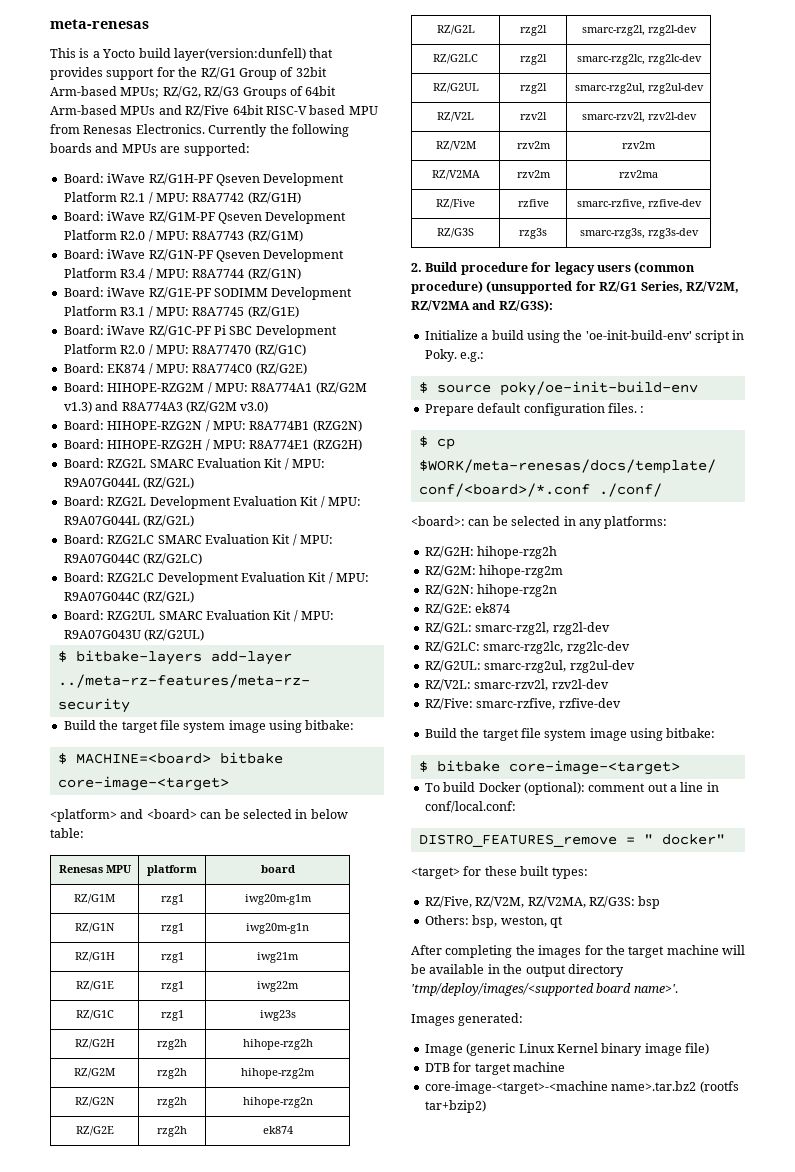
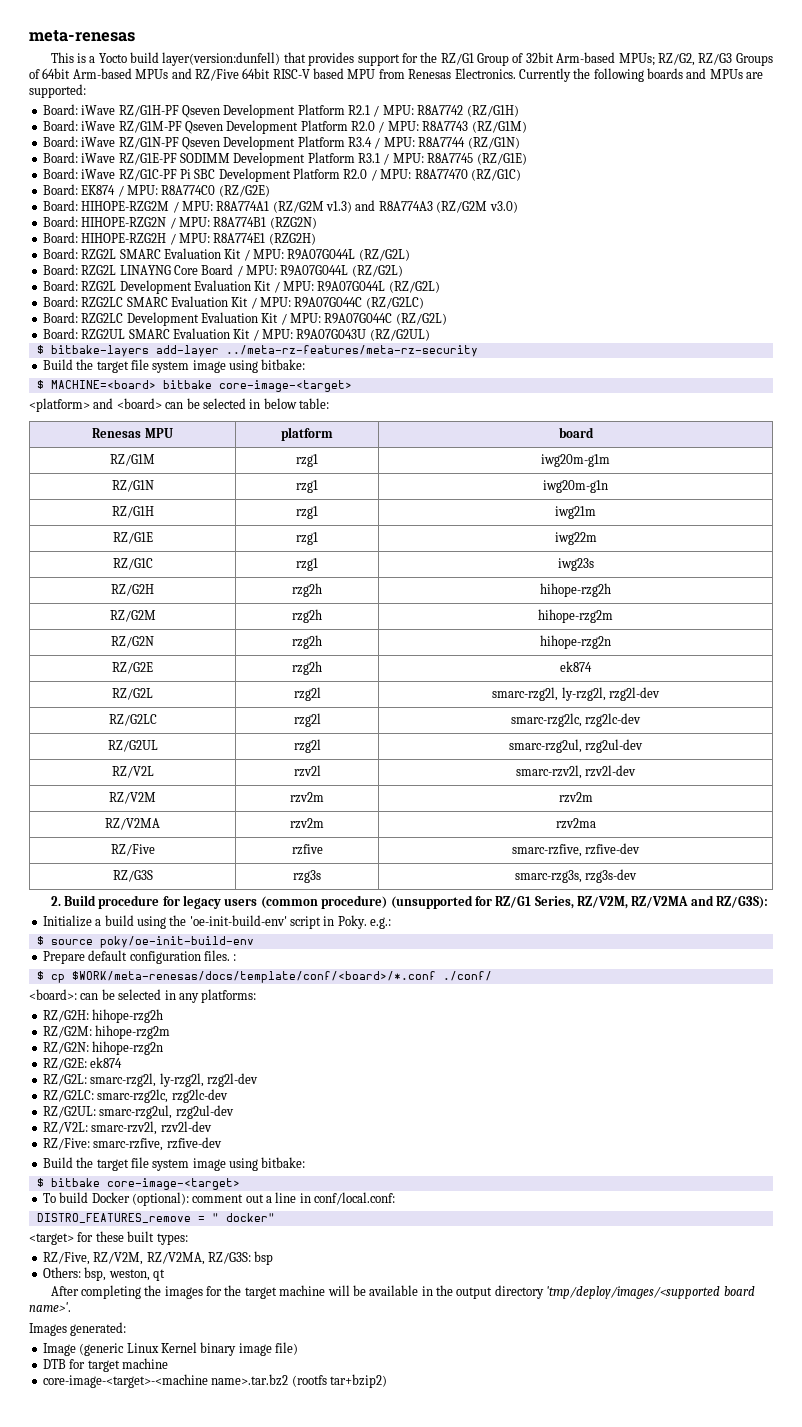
+ Board: RZG2L LINAYNG Core Board / MPU: R9A07G044L (RZ/G2L)
- RZ/G2L | rzg2l | smarc-rzg2l, rzg2l-dev
+ RZ/G2L | rzg2l | smarc-rzg2l, ly-rzg2l, rzg2l-dev
- RZ/G2L: smarc-rzg2l, rzg2l-dev
+ RZ/G2L: smarc-rzg2l, ly-rzg2l, rzg2l-dev

